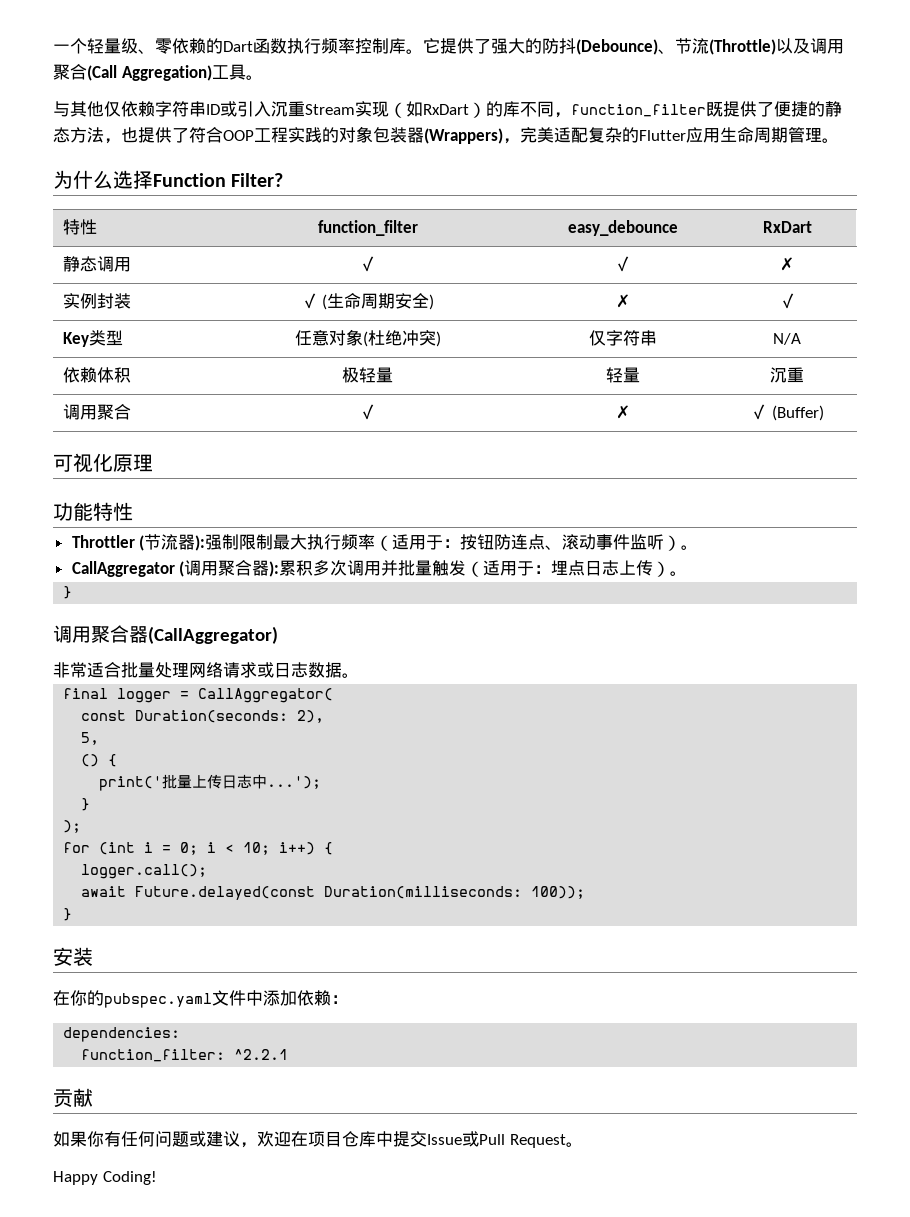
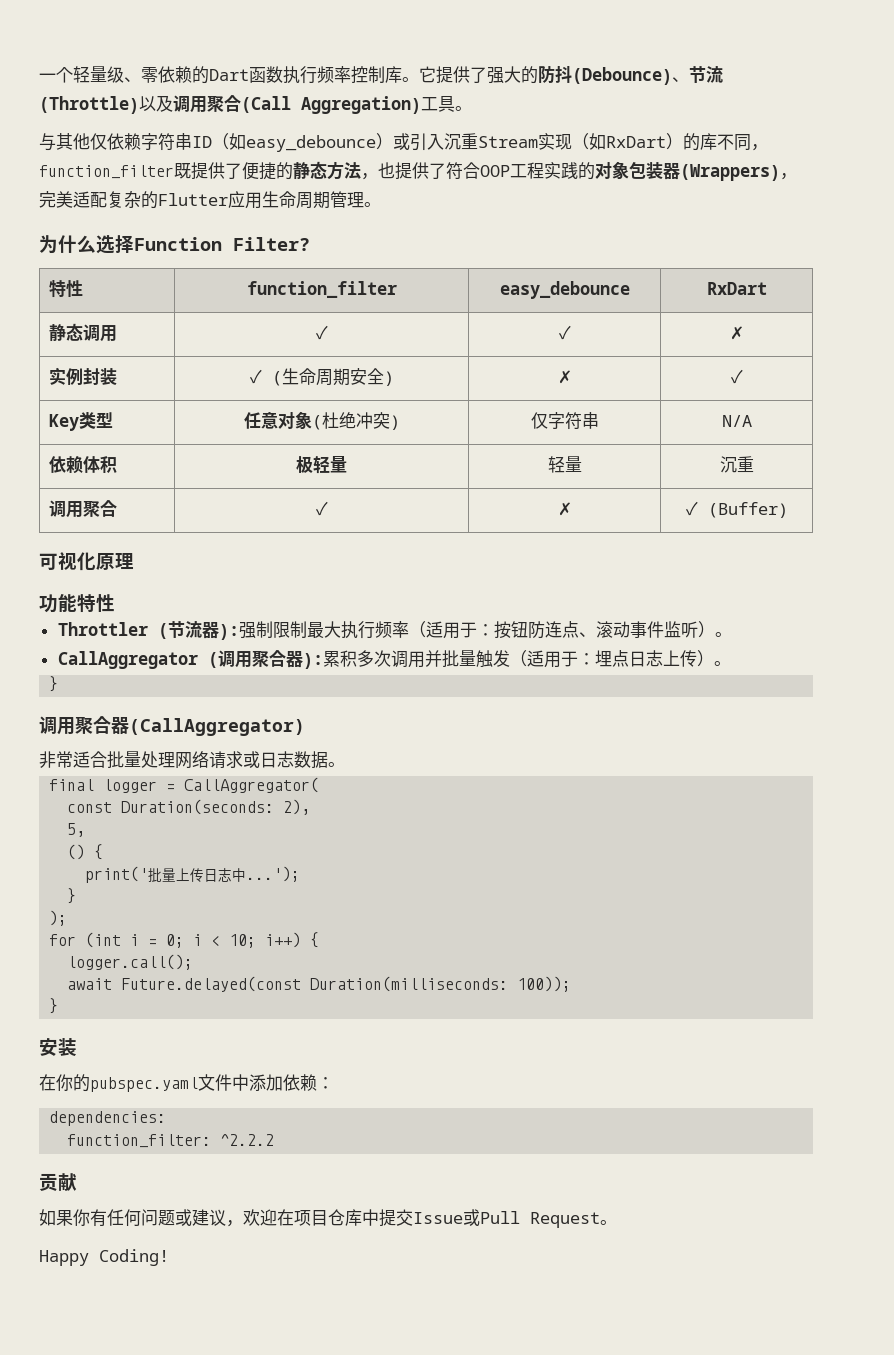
- 与其他仅依赖字符串ID或引入沉重Stream实现（如RxDart）的库不同，function_filter既提供了便捷的静态方法，也提供了符合OOP工程实践的对象包装器(Wrappers)，完美适配复杂的Flutter应用生命周期管理。
+ 与其他仅依赖字符串ID（如easy_debounce）或引入沉重Stream实现（如RxDart）的库不同，function_filter既提供了便捷的静态方法，也提供了符合OOP工程实践的对象包装器(Wrappers)，完美适配复杂的Flutter应用生命周期管理。
- function_filter: ^2.2.1
+ function_filter: ^2.2.2

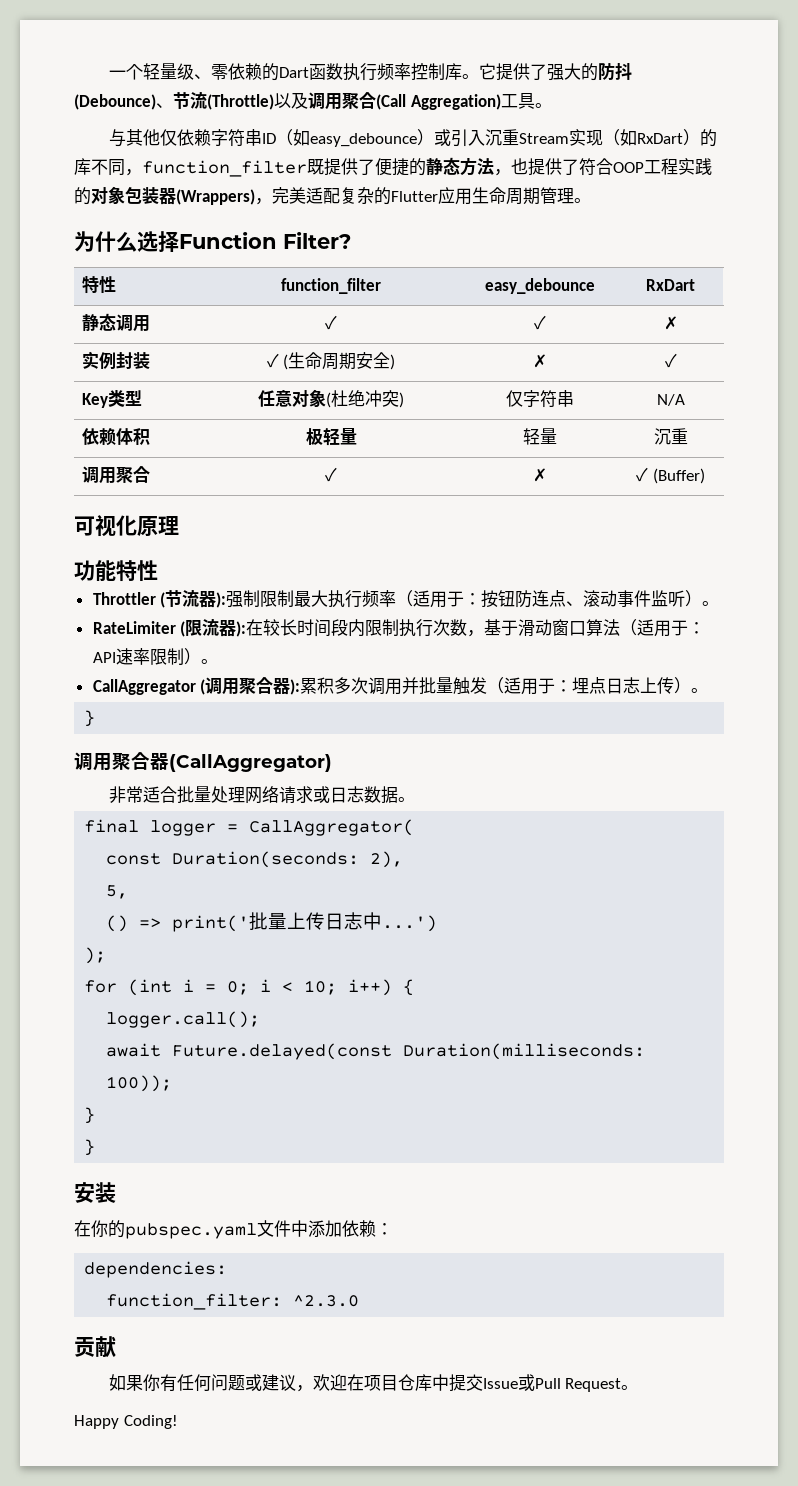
+ RateLimiter (限流器):在较长时间段内限制执行次数，基于滑动窗口算法（适用于：API速率限制）。
- () {
- print('批量上传日志中...');
- }
+ () => print('批量上传日志中...')
  await Future.delayed(const Duration(milliseconds: 100));
+ }
- function_filter: ^2.2.2
+ function_filter: ^2.3.0

